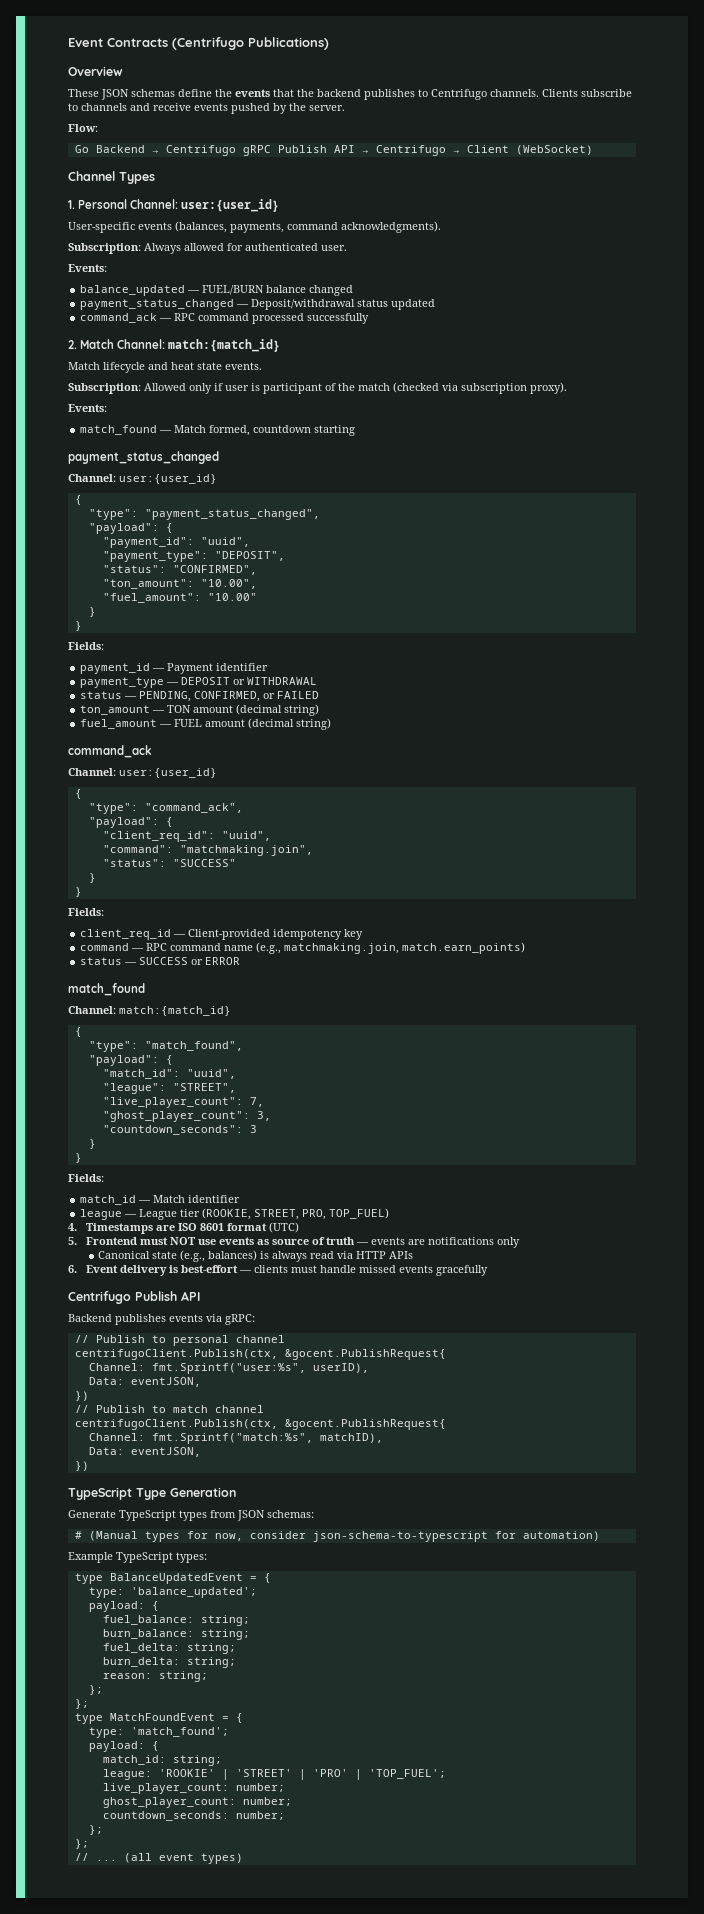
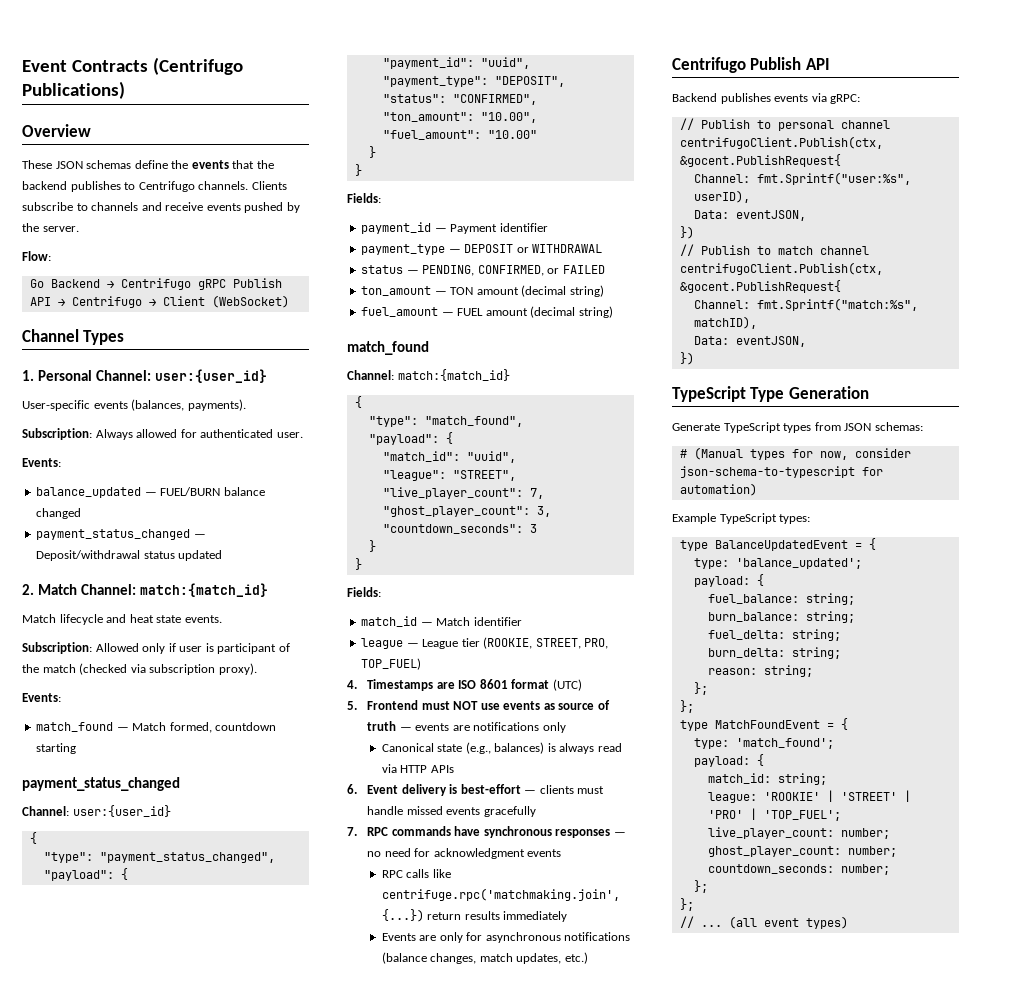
- User-specific events (balances, payments, command acknowledgments).
+ User-specific events (balances, payments).
- command_ack — RPC command processed successfully
  fuel_amount — FUEL amount (decimal string)
- command_ack
- Channel: user:{user_id}
- {
- "type": "command_ack",
- "payload": {
- "client_req_id": "uuid",
- "command": "matchmaking.join",
- "status": "SUCCESS"
- }
- }
- Fields:
- client_req_id — Client-provided idempotency key
- command — RPC command name (e.g., matchmaking.join, match.earn_points)
- status — SUCCESS or ERROR
+ 7. RPC commands have synchronous responses — no need for acknowledgment events
+ RPC calls like centrifuge.rpc('matchmaking.join', {...}) return results immediately
+ Events are only for asynchronous notifications (balance changes, match updates, etc.)

